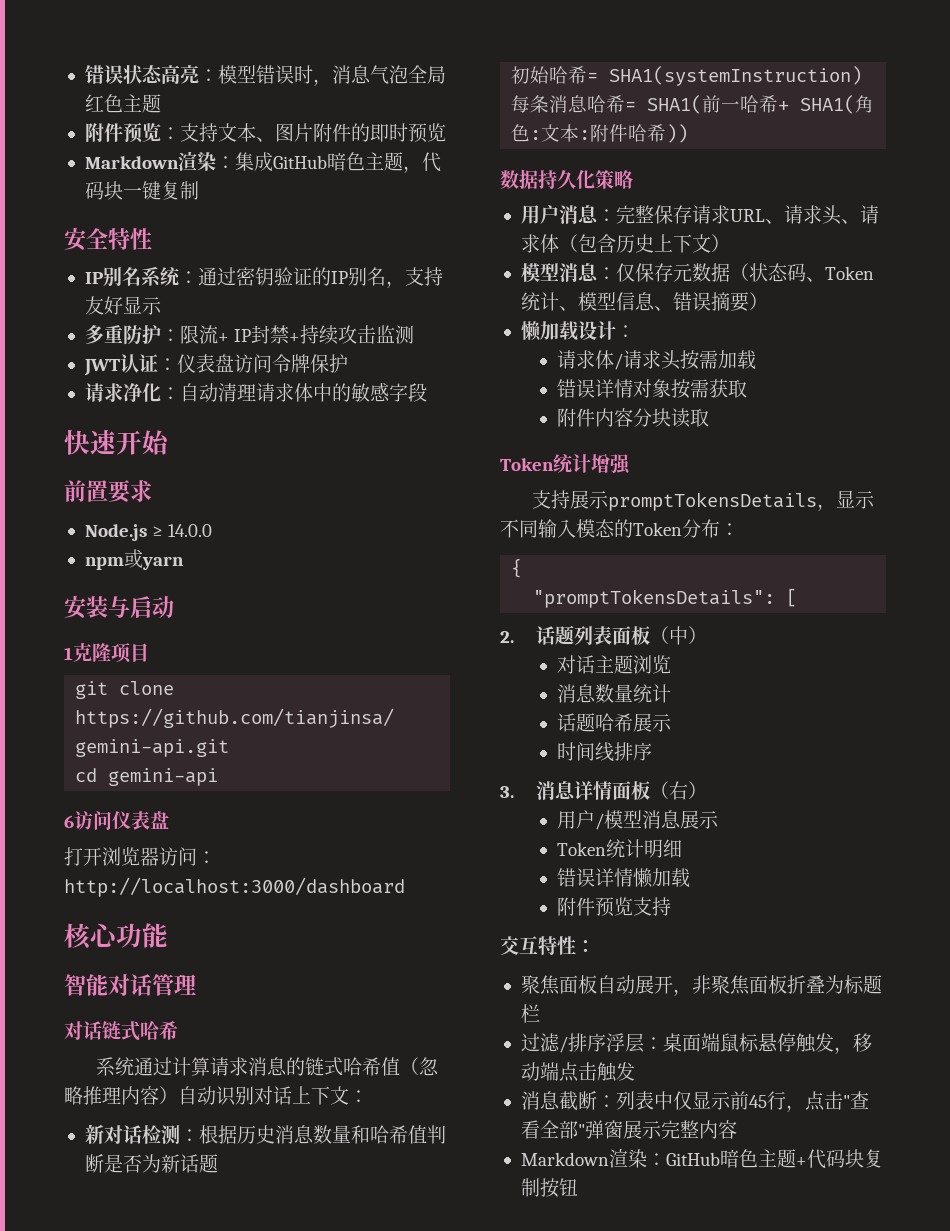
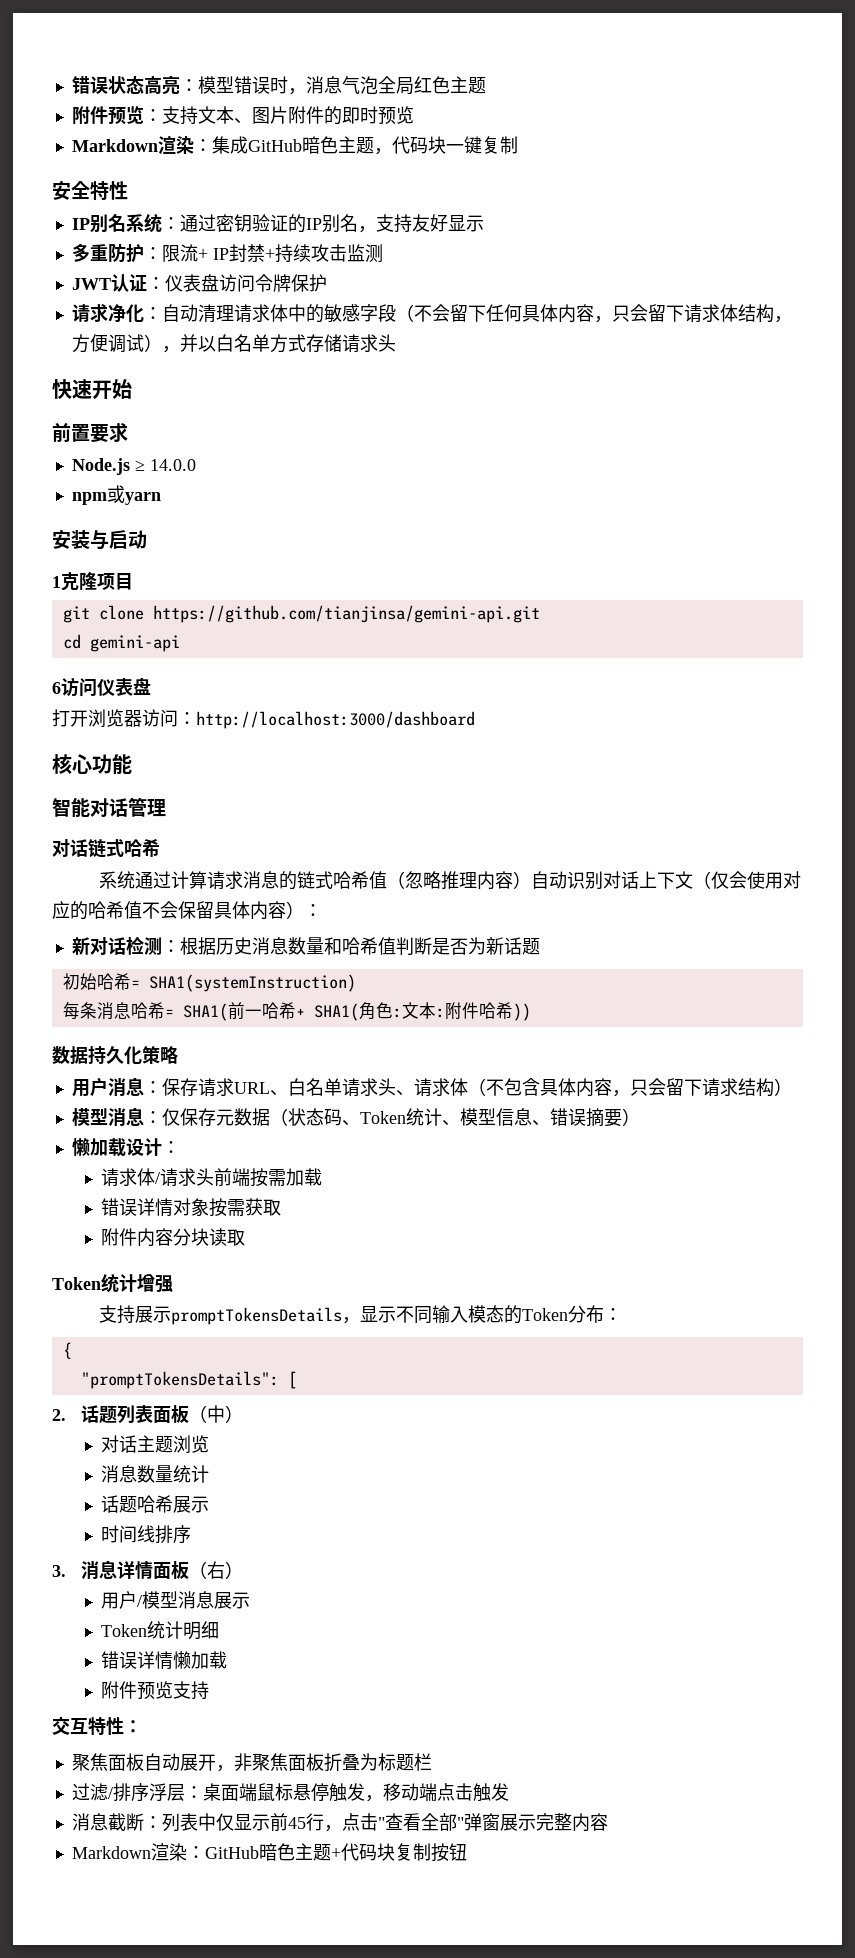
- 请求净化：自动清理请求体中的敏感字段
+ 请求净化：自动清理请求体中的敏感字段（不会留下任何具体内容，只会留下请求体结构，方便调试），并以白名单方式存储请求头
- 系统通过计算请求消息的链式哈希值（忽略推理内容）自动识别对话上下文：
+ 系统通过计算请求消息的链式哈希值（忽略推理内容）自动识别对话上下文（仅会使用对应的哈希值不会保留具体内容）：
- 用户消息：完整保存请求URL、请求头、请求体（包含历史上下文）
+ 用户消息：保存请求URL、白名单请求头、请求体（不包含具体内容，只会留下请求结构）
- 请求体/请求头按需加载
+ 请求体/请求头前端按需加载

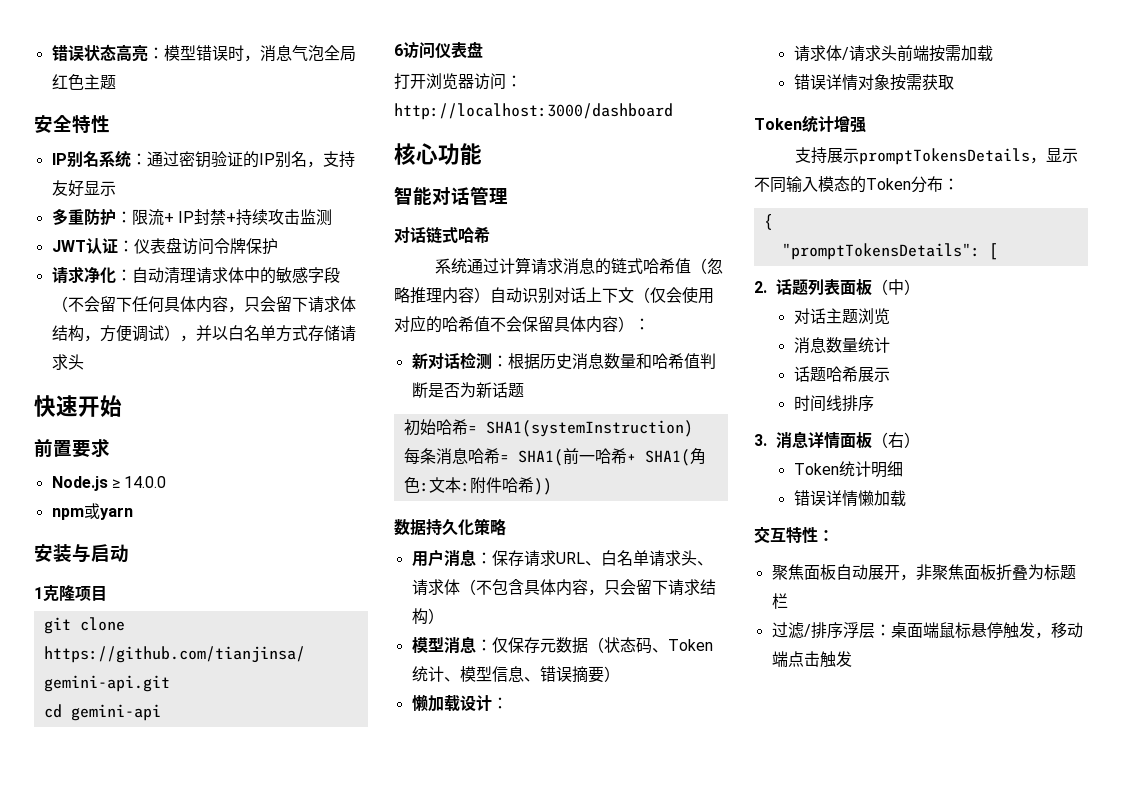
- 附件预览：支持文本、图片附件的即时预览
- Markdown渲染：集成GitHub暗色主题，代码块一键复制
- 附件内容分块读取
- 用户/模型消息展示
- 附件预览支持
- 消息截断：列表中仅显示前45行，点击"查看全部"弹窗展示完整内容
- Markdown渲染：GitHub暗色主题+代码块复制按钮

